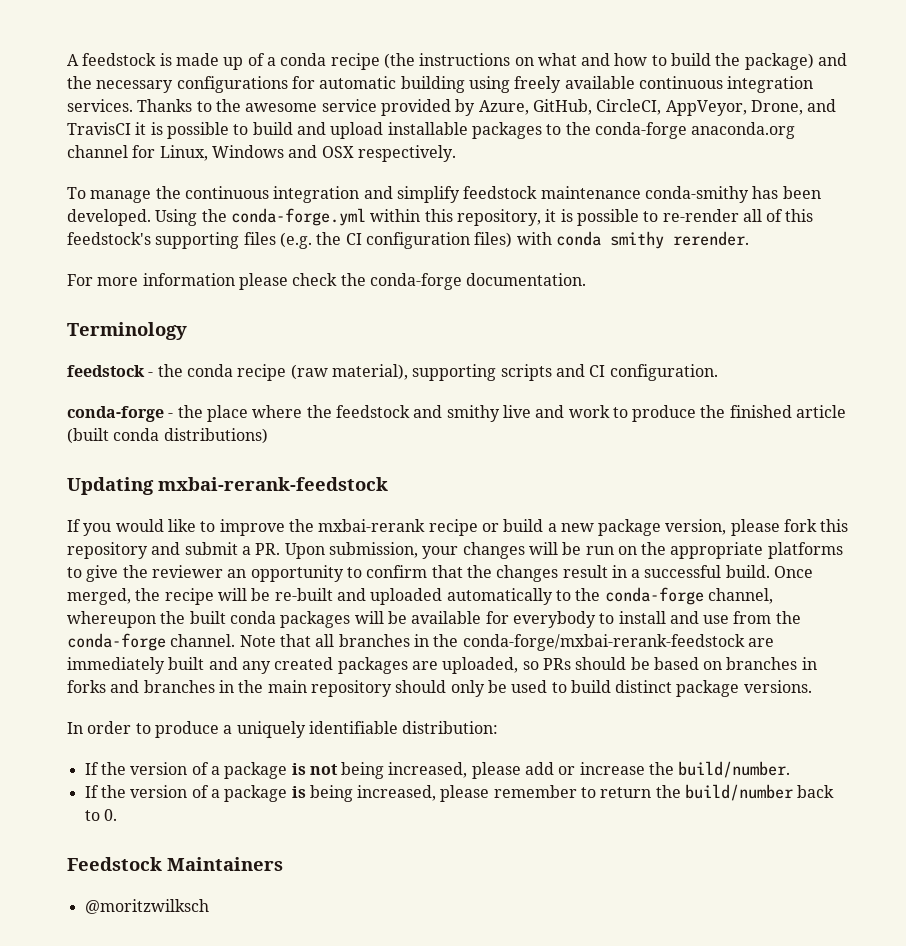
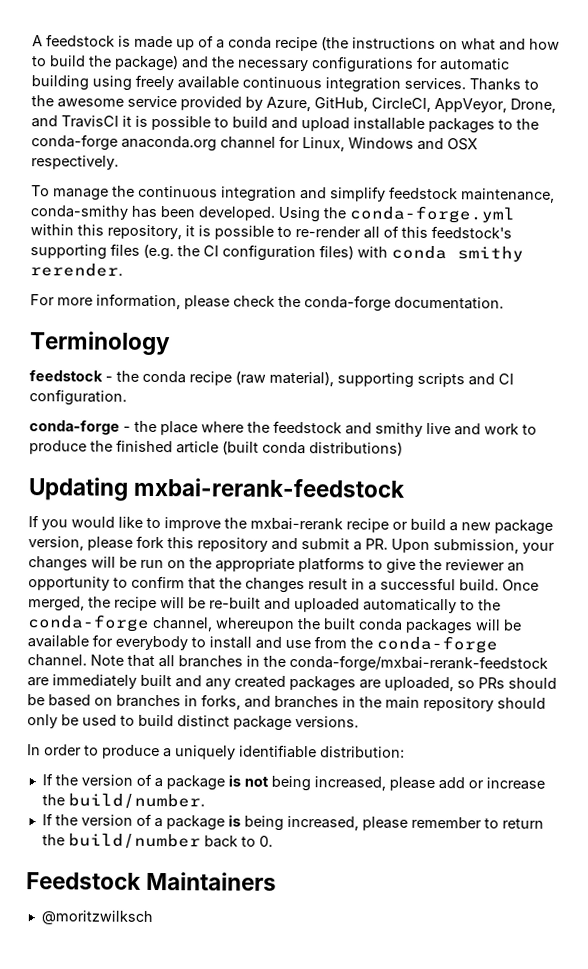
- To manage the continuous integration and simplify feedstock maintenance conda-smithy has been developed.
+ To manage the continuous integration and simplify feedstock maintenance, conda-smithy has been developed.
- For more information please check the conda-forge documentation.
+ For more information, please check the conda-forge documentation.
- Note that all branches in the conda-forge/mxbai-rerank-feedstock are immediately built and any created packages are uploaded, so PRs should be based on branches in forks and branches in the main repository should only be used to build distinct package versions.
+ Note that all branches in the conda-forge/mxbai-rerank-feedstock are immediately built and any created packages are uploaded, so PRs should be based on branches in forks, and branches in the main repository should only be used to build distinct package versions.

